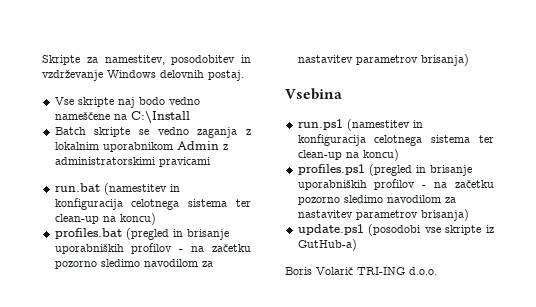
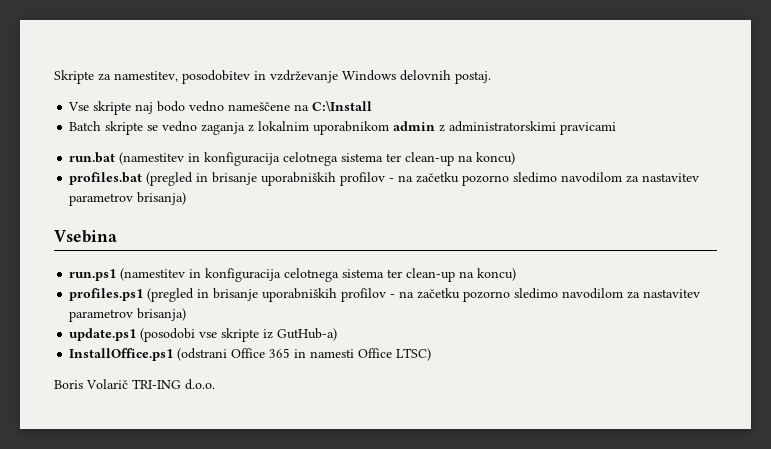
- Batch skripte se vedno zaganja z lokalnim uporabnikom Admin z administratorskimi pravicami
+ Batch skripte se vedno zaganja z lokalnim uporabnikom admin z administratorskimi pravicami
+ InstallOffice.ps1 (odstrani Office 365 in namesti Office LTSC)

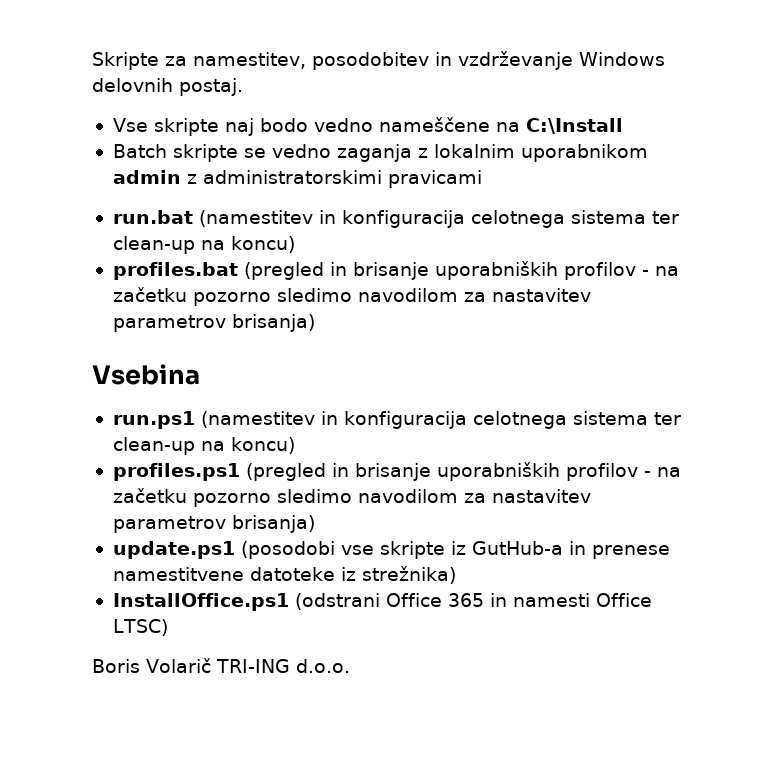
- update.ps1 (posodobi vse skripte iz GutHub-a)
+ update.ps1 (posodobi vse skripte iz GutHub-a in prenese namestitvene datoteke iz strežnika)

